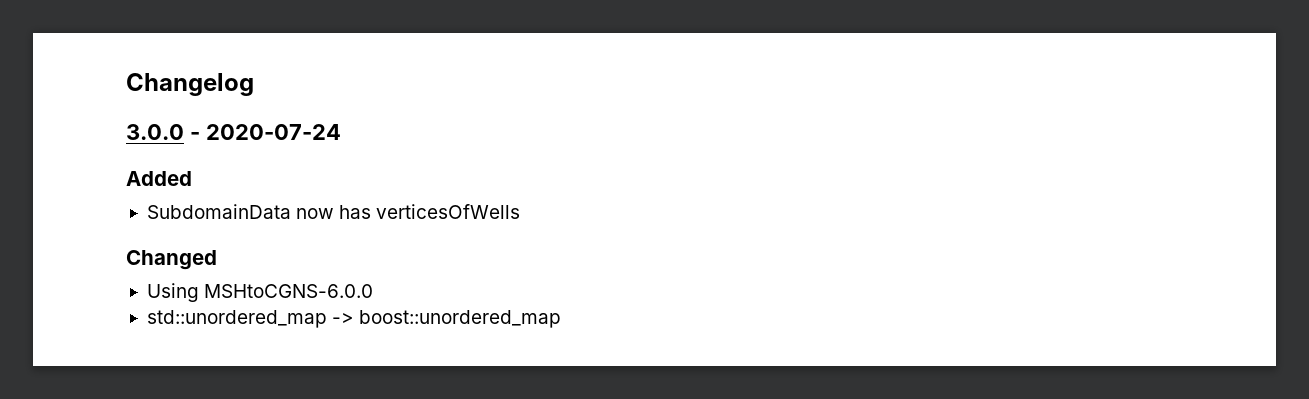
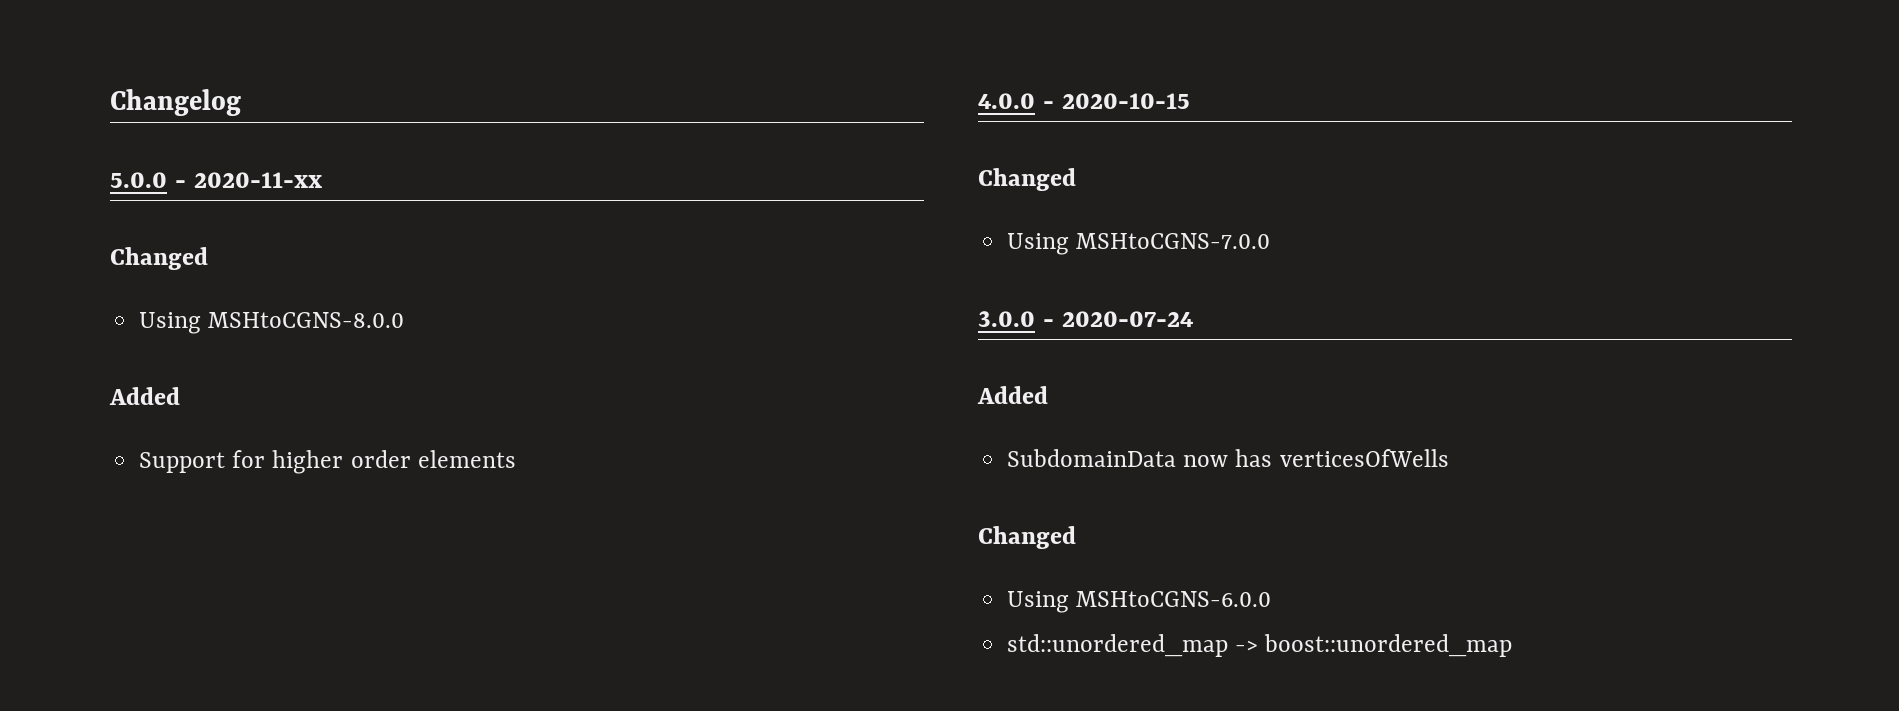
+ 5.0.0 - 2020-11-xx
+ Changed
+ Using MSHtoCGNS-8.0.0
+ Added
+ Support for higher order elements
+ 4.0.0 - 2020-10-15
+ Changed
+ Using MSHtoCGNS-7.0.0

